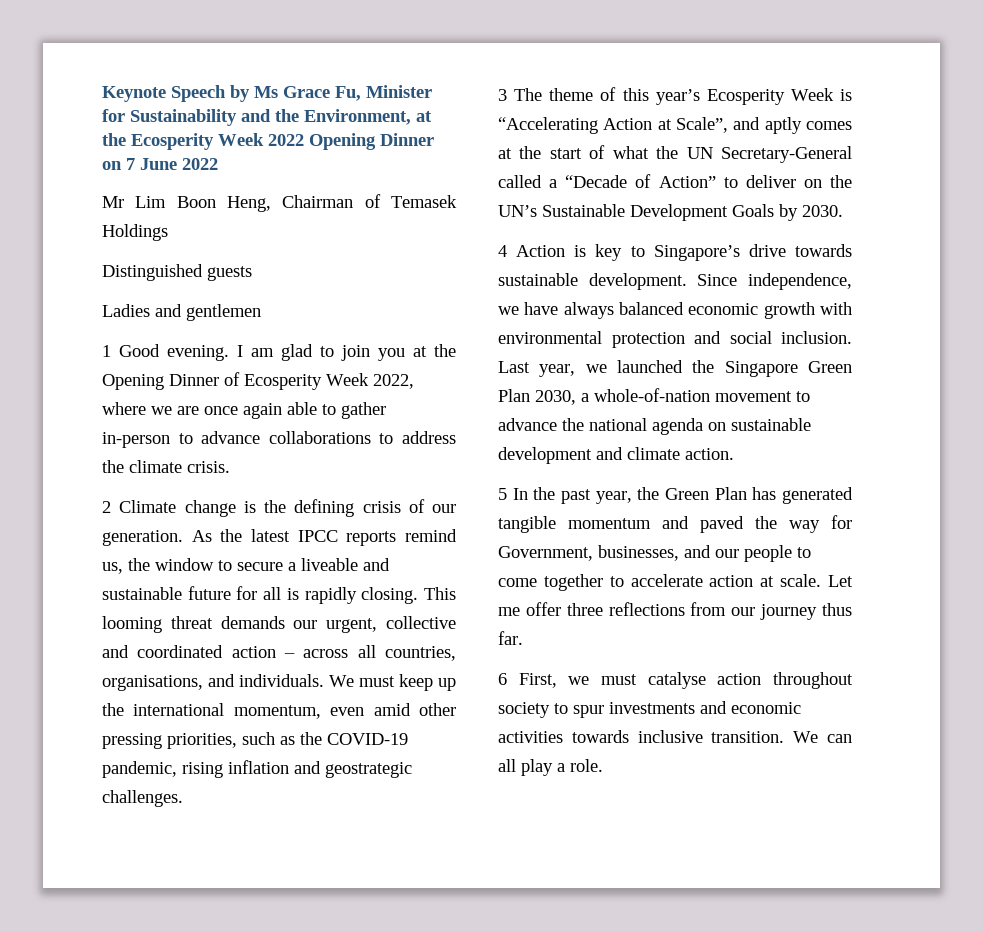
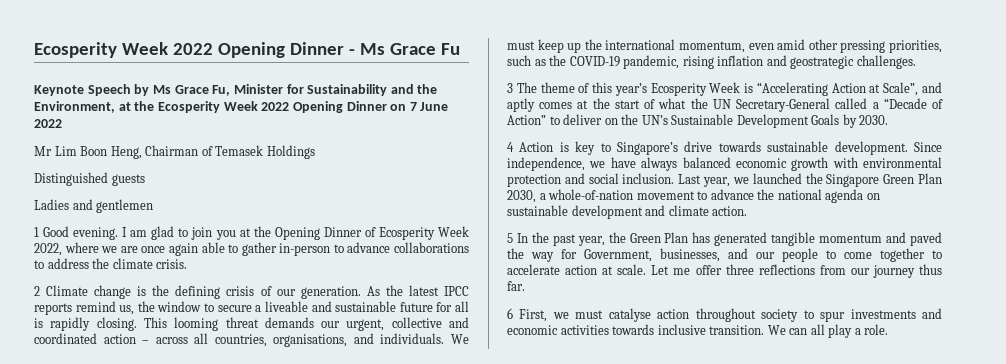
+ Ecosperity Week 2022 Opening Dinner - Ms Grace Fu

